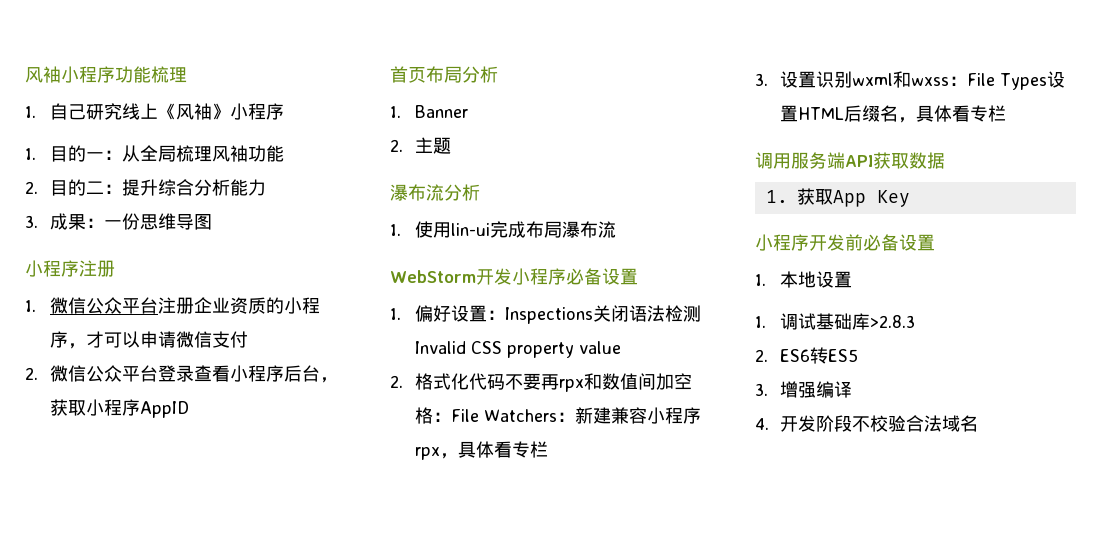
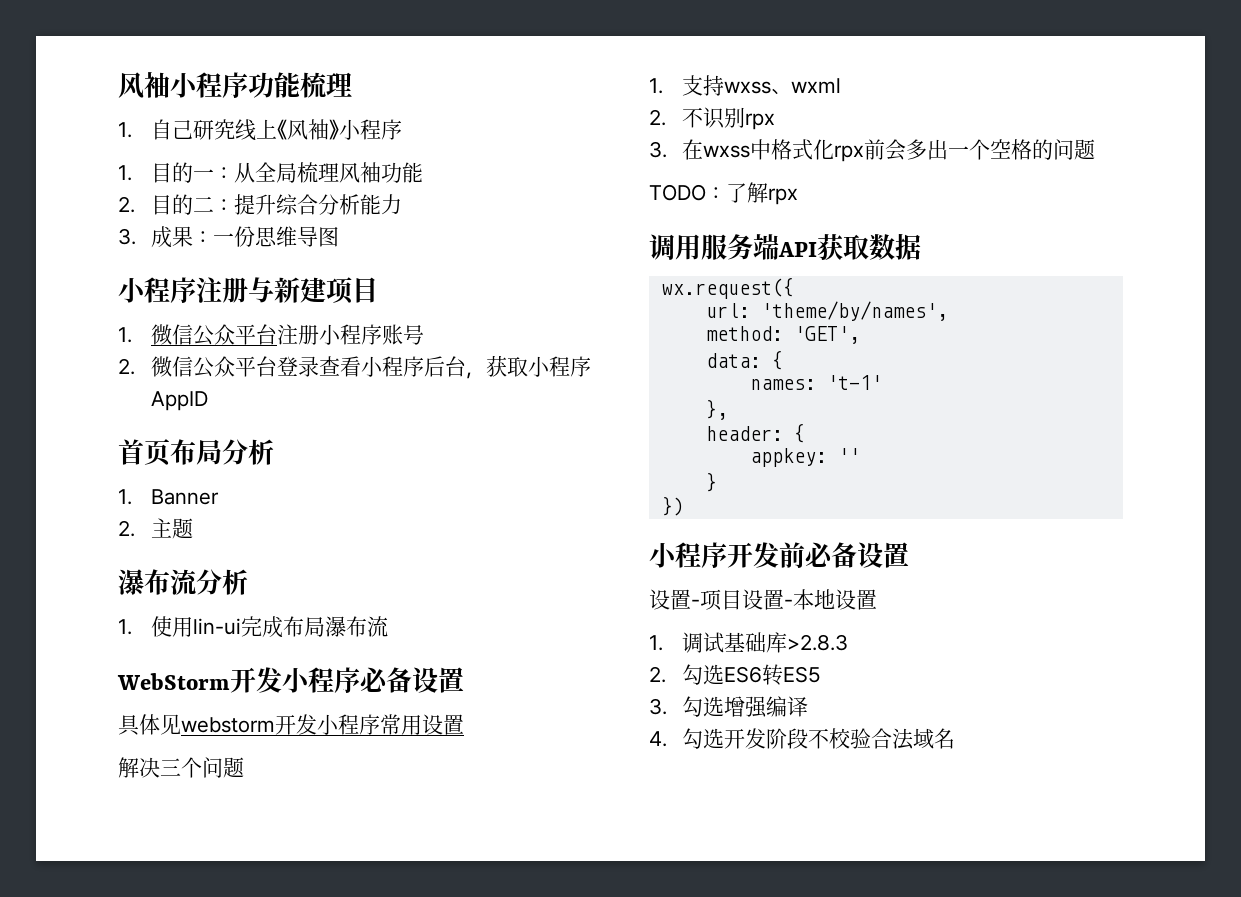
- 小程序注册
+ 小程序注册与新建项目
- 1.微信公众平台注册企业资质的小程序，才可以申请微信支付
+ 1.微信公众平台注册小程序账号
- 1.偏好设置：Inspections关闭语法检测Invalid CSS property value
- 2.格式化代码不要再rpx和数值间加空格：File Watchers：新建兼容小程序rpx，具体看专栏
- 3.设置识别wxml和wxss：File Types设置HTML后缀名，具体看专栏
+ 具体见webstorm开发小程序常用设置
+ 解决三个问题
+ 1.支持wxss、wxml
+ 2.不识别rpx
+ 3.在wxss中格式化rpx前会多出一个空格的问题
+ TODO：了解rpx
- 1.获取App Key
+ wx.request({
+ url: 'theme/by/names',
+ method: 'GET',
+ data: {
+ names: 't-1'
+ },
+ header: {
+ appkey: ''
+ }
+ })
- 1.本地设置
+ 设置-项目设置-本地设置
- 2. ES6转ES5
+ 2.勾选ES6转ES5
- 3.增强编译
+ 3.勾选增强编译
- 4.开发阶段不校验合法域名
+ 4.勾选开发阶段不校验合法域名

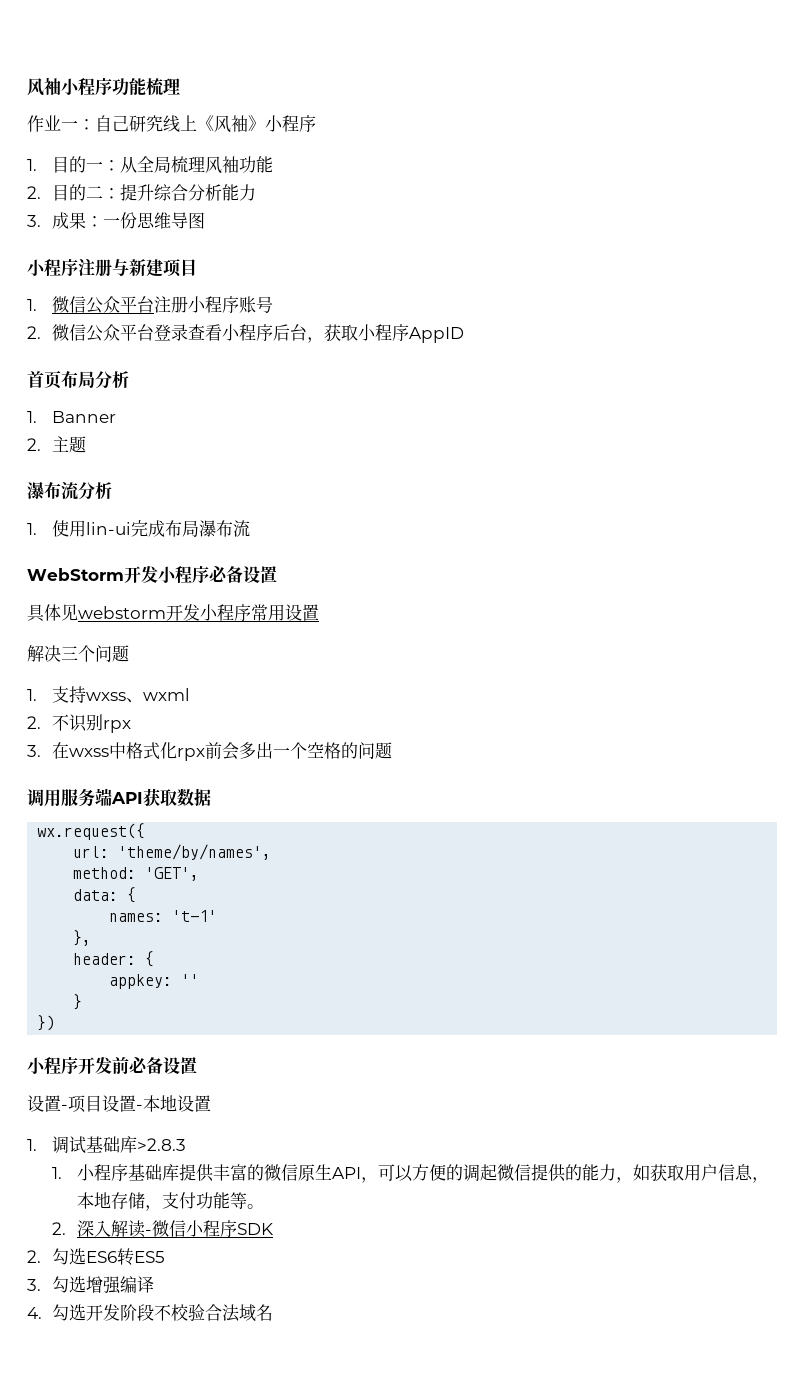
- 1.自己研究线上《风袖》小程序
+ 作业一：自己研究线上《风袖》小程序
- TODO：了解rpx
+ 1.小程序基础库提供丰富的微信原生API，可以方便的调起微信提供的能力，如获取用户信息，本地存储，支付功能等。
+ 2.深入解读-微信小程序SDK

